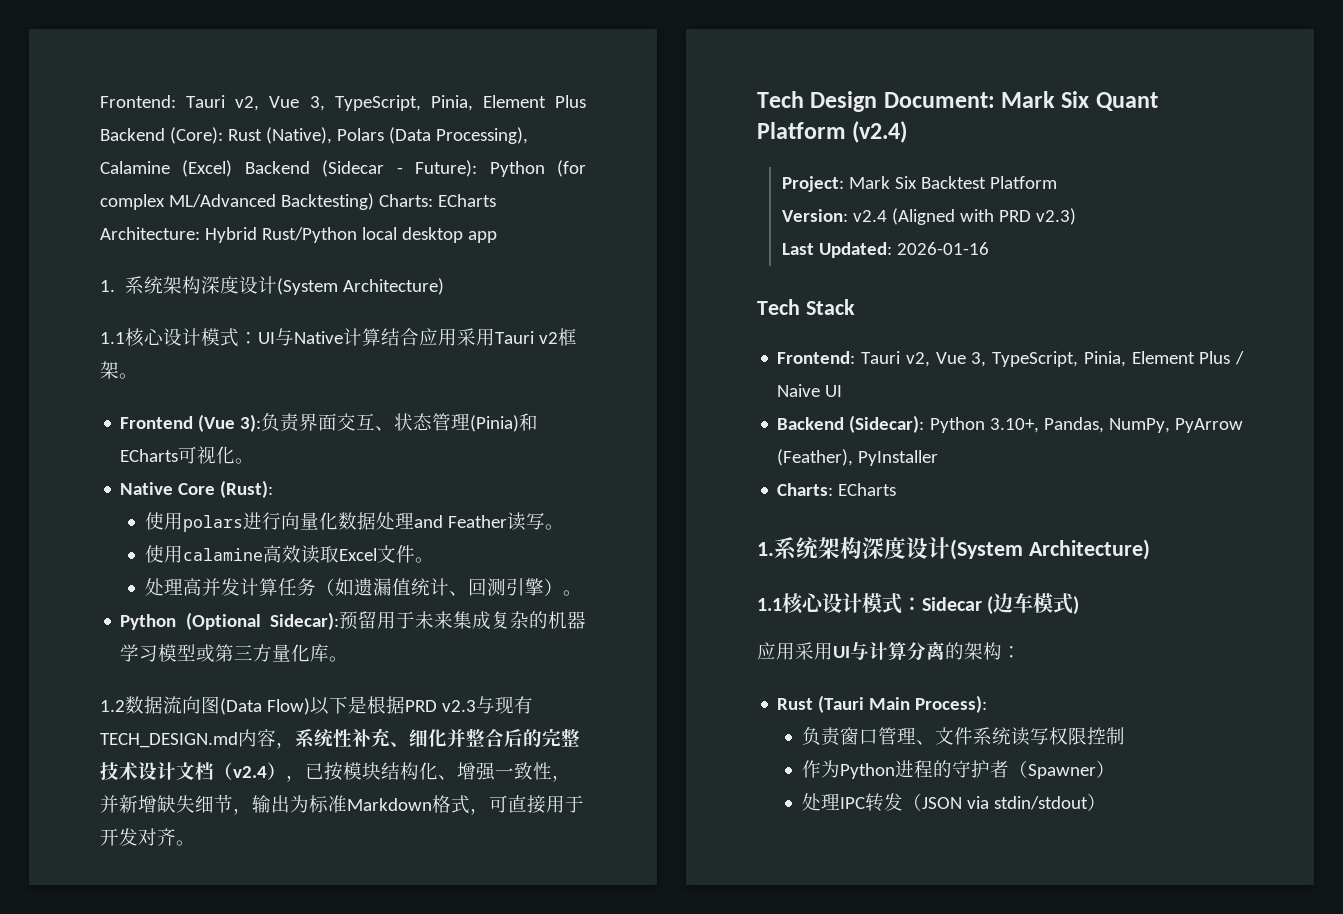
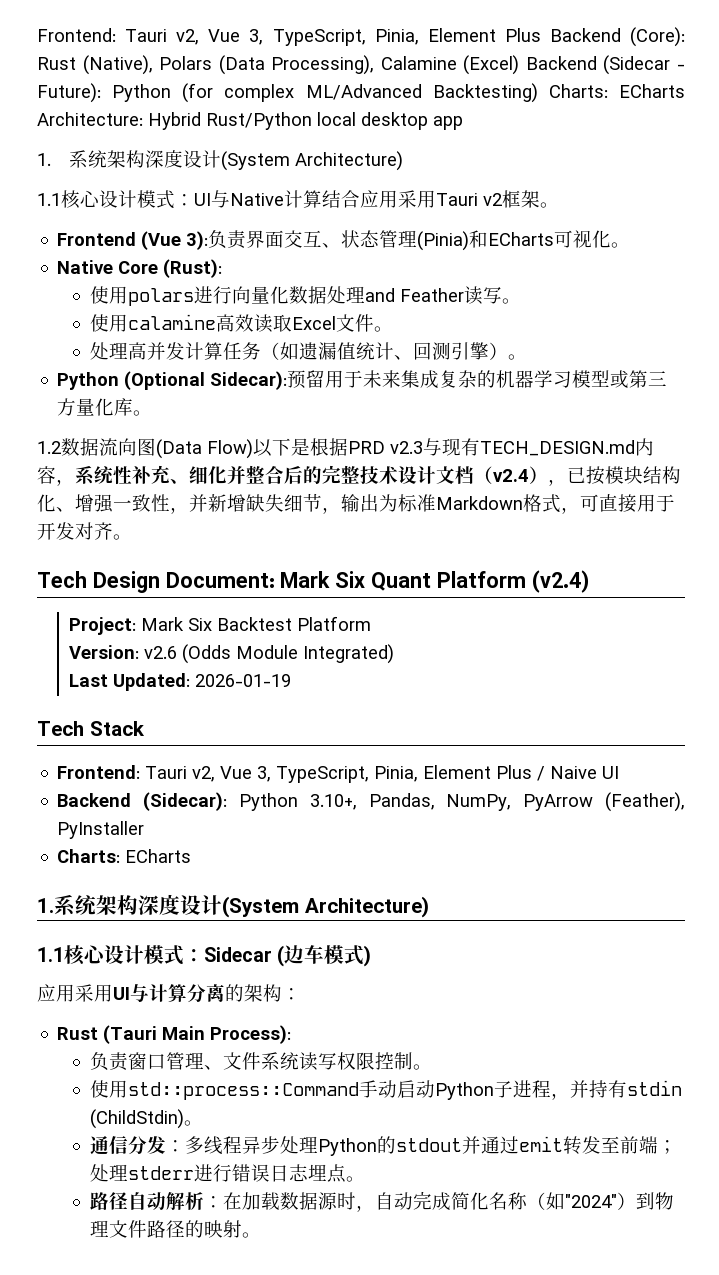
- Version: v2.4 (Aligned with PRD v2.3)
+ Version: v2.6 (Odds Module Integrated)
- Last Updated: 2026-01-16
+ Last Updated: 2026-01-19
- 负责窗口管理、文件系统读写权限控制
- 作为Python进程的守护者（Spawner）
- 处理IPC转发（JSON via stdin/stdout）
+ 负责窗口管理、文件系统读写权限控制。
+ 使用std::process::Command手动启动Python子进程，并持有stdin (ChildStdin)。
+ 通信分发：多线程异步处理Python的stdout并通过emit转发至前端；处理stderr进行错误日志埋点。
+ 路径自动解析：在加载数据源时，自动完成简化名称（如"2024"）到物理文件路径的映射。

